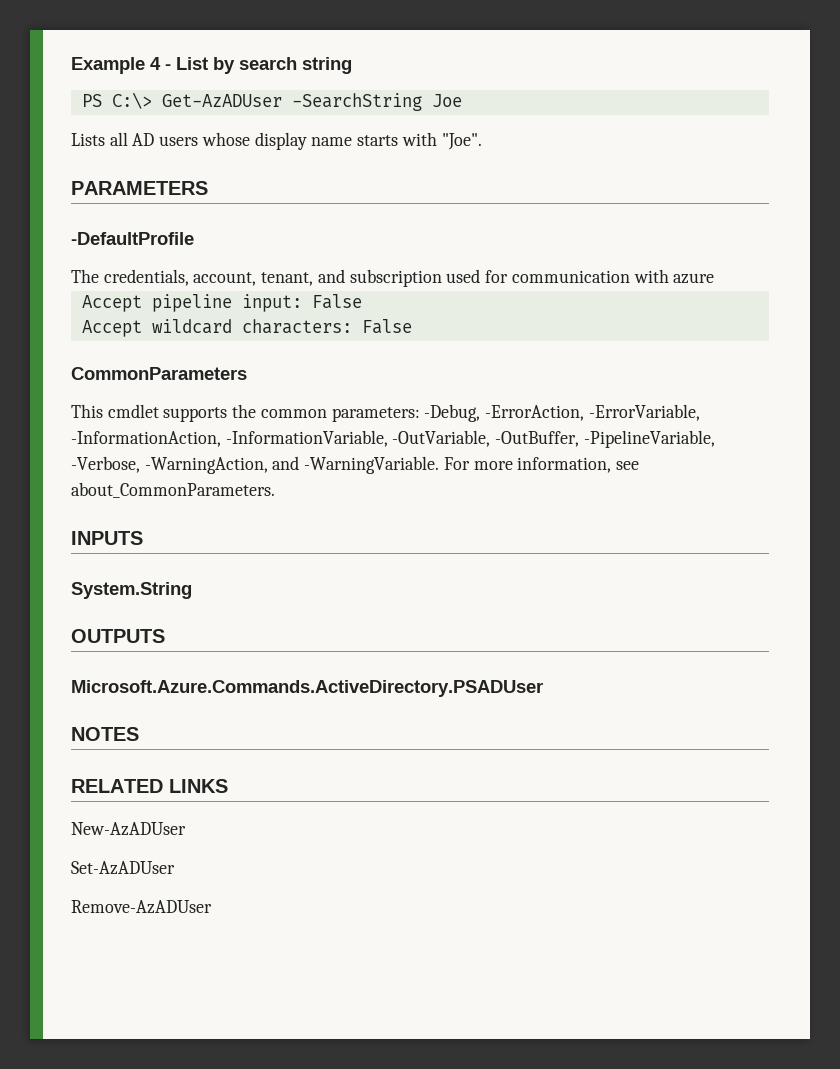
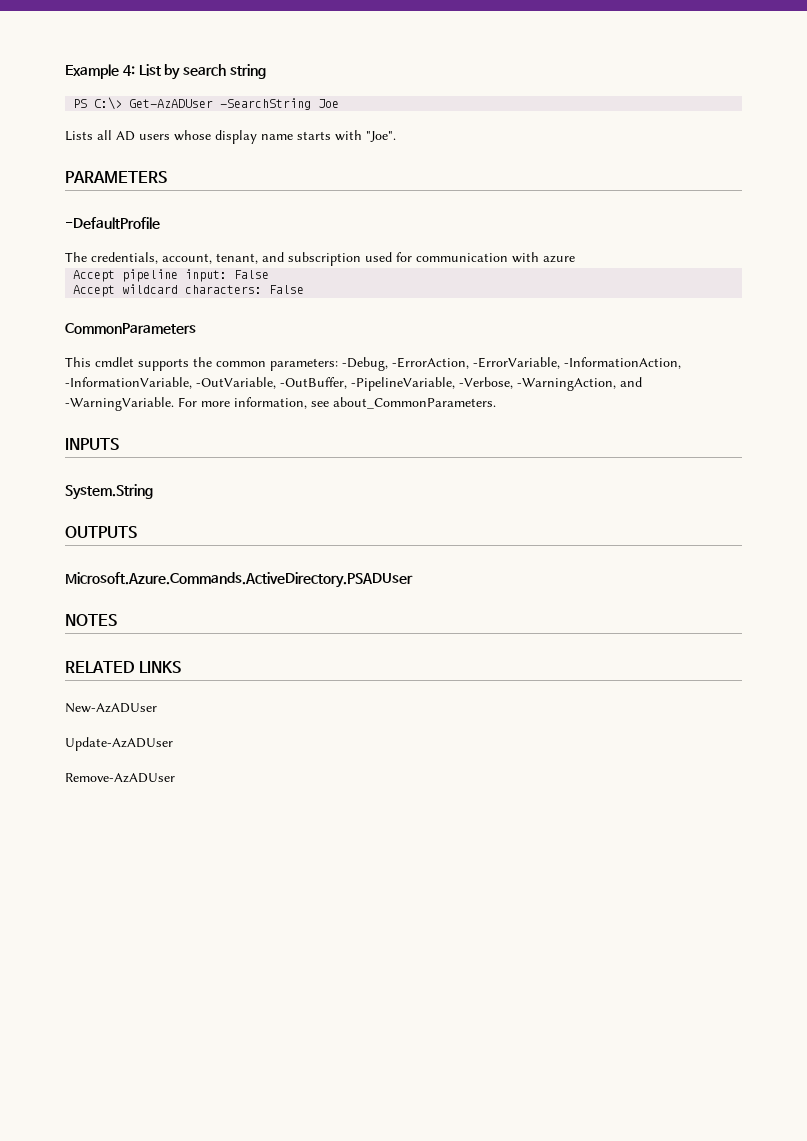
- Example 4 - List by search string
+ Example 4: List by search string
- Set-AzADUser
+ Update-AzADUser

